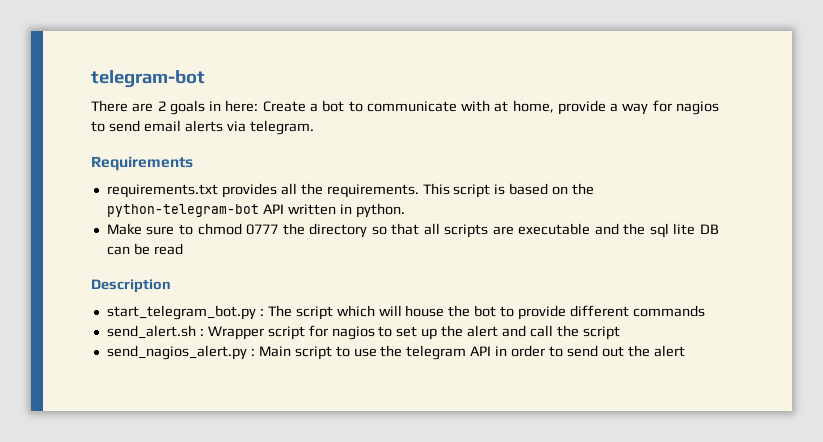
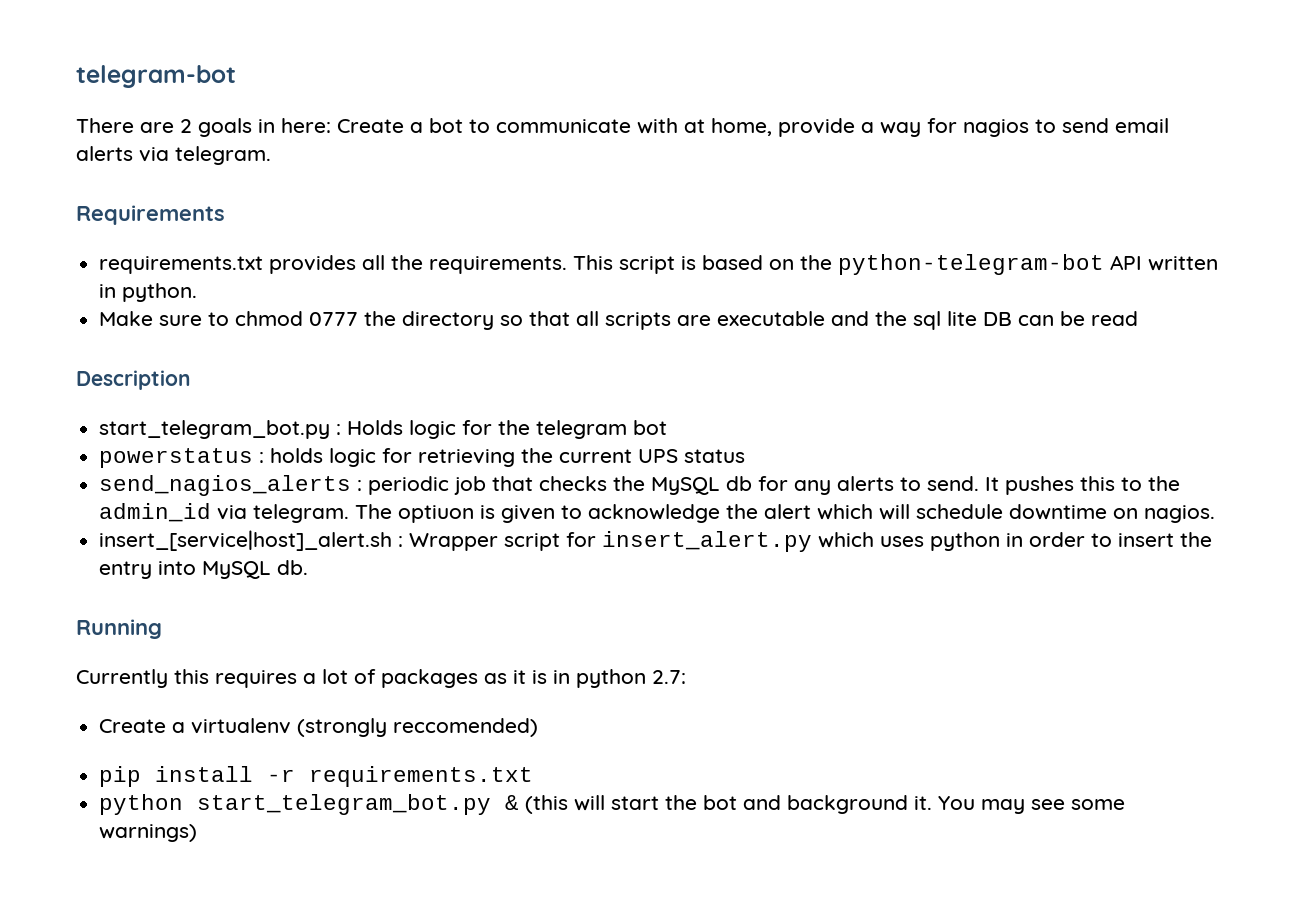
- start_telegram_bot.py : The script which will house the bot to provide different commands
- send_alert.sh : Wrapper script for nagios to set up the alert and call the script
- send_nagios_alert.py : Main script to use the telegram API in order to send out the alert
+ start_telegram_bot.py : Holds logic for the telegram bot
+ powerstatus : holds logic for retrieving the current UPS status
+ send_nagios_alerts : periodic job that checks the MySQL db for any alerts to send. It pushes this to the admin_id via telegram. The optiuon is given to acknowledge the alert which will schedule downtime on nagios.
+ insert_[service|host]_alert.sh : Wrapper script for insert_alert.py which uses python in order to insert the entry into MySQL db.
+ Running
+ Currently this requires a lot of packages as it is in python 2.7:
+ Create a virtualenv (strongly reccomended)
+ pip install -r requirements.txt
+ python start_telegram_bot.py & (this will start the bot and background it. You may see some warnings)

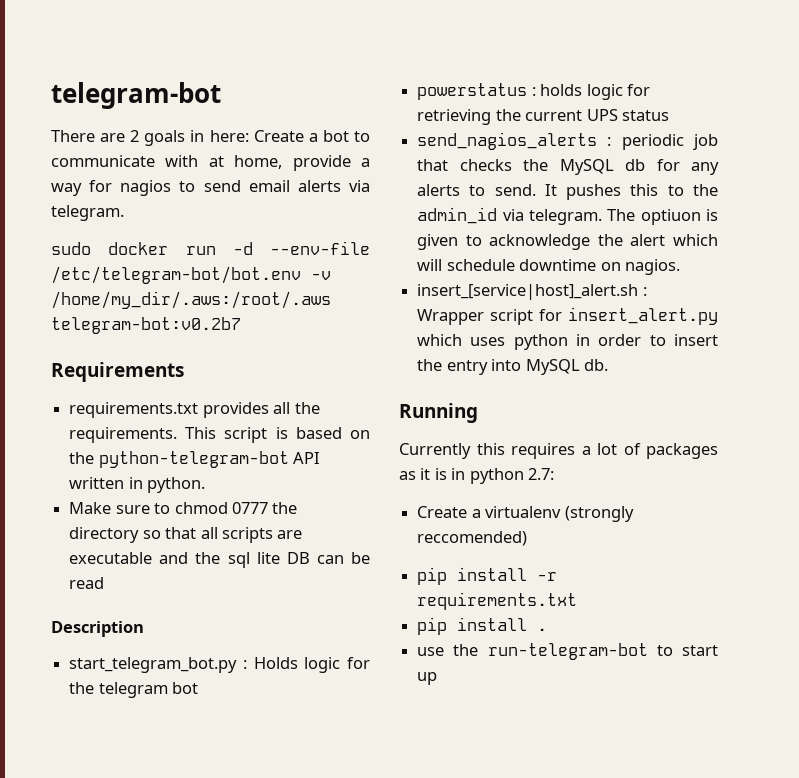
+ sudo docker run -d --env-file /etc/telegram-bot/bot.env -v /home/my_dir/.aws:/root/.aws telegram-bot:v0.2b7
- python start_telegram_bot.py & (this will start the bot and background it. You may see some warnings)
+ pip install .
+ use the run-telegram-bot to start up

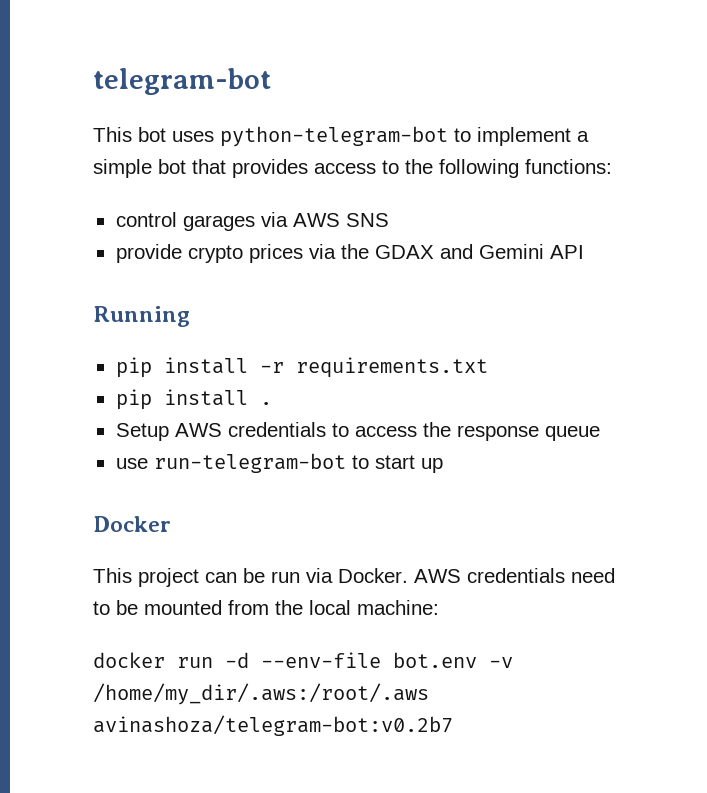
- There are 2 goals in here: Create a bot to communicate with at home, provide a way for nagios to send email alerts via telegram.
- sudo docker run -d --env-file /etc/telegram-bot/bot.env -v /home/my_dir/.aws:/root/.aws telegram-bot:v0.2b7
- Requirements
- requirements.txt provides all the requirements. This script is based on the python-telegram-bot API written in python.
- Make sure to chmod 0777 the directory so that all scripts are executable and the sql lite DB can be read
- Description
- start_telegram_bot.py : Holds logic for the telegram bot
- powerstatus : holds logic for retrieving the current UPS status
- send_nagios_alerts : periodic job that checks the MySQL db for any alerts to send. It pushes this to the admin_id via telegram. The optiuon is given to acknowledge the alert which will schedule downtime on nagios.
- insert_[service|host]_alert.sh : Wrapper script for insert_alert.py which uses python in order to insert the entry into MySQL db.
+ This bot uses python-telegram-bot to implement a simple bot that provides access to the following functions:
+ control garages via AWS SNS
+ provide crypto prices via the GDAX and Gemini API
  Running
- Currently this requires a lot of packages as it is in python 2.7:
- Create a virtualenv (strongly reccomended)
+ Setup AWS credentials to access the response queue
- use the run-telegram-bot to start up
+ use run-telegram-bot to start up
+ Docker
+ This project can be run via Docker. AWS credentials need to be mounted from the local machine:
+ docker run -d --env-file bot.env -v /home/my_dir/.aws:/root/.aws avinashoza/telegram-bot:v0.2b7

